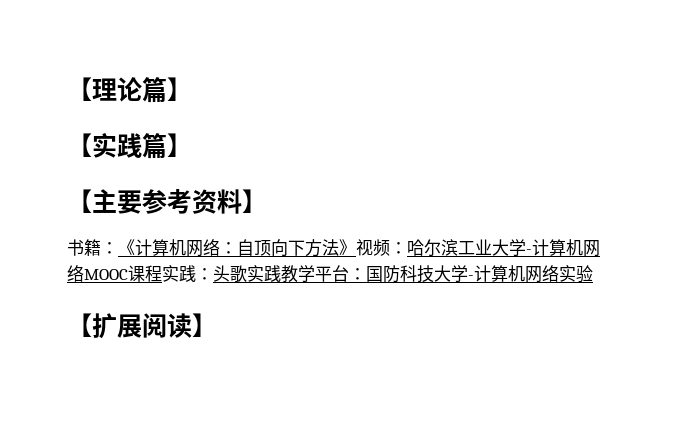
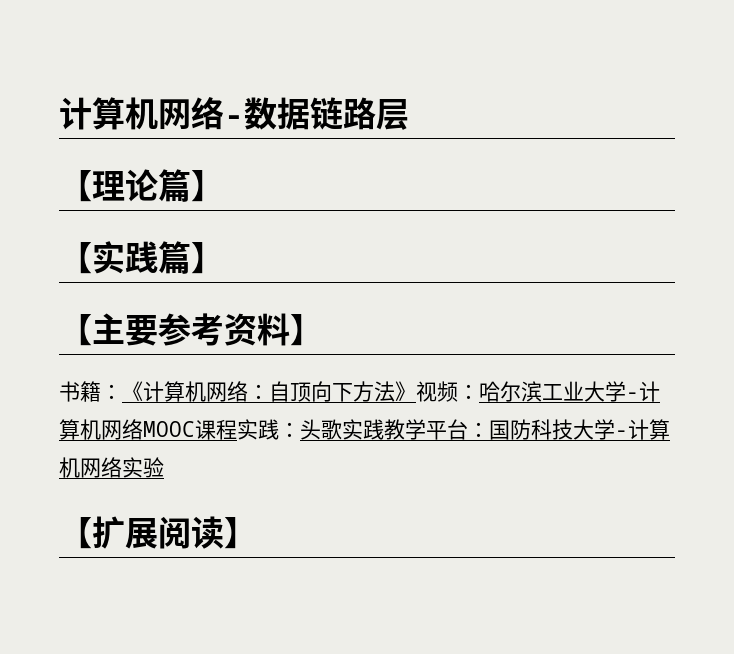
+ 计算机网络-数据链路层

